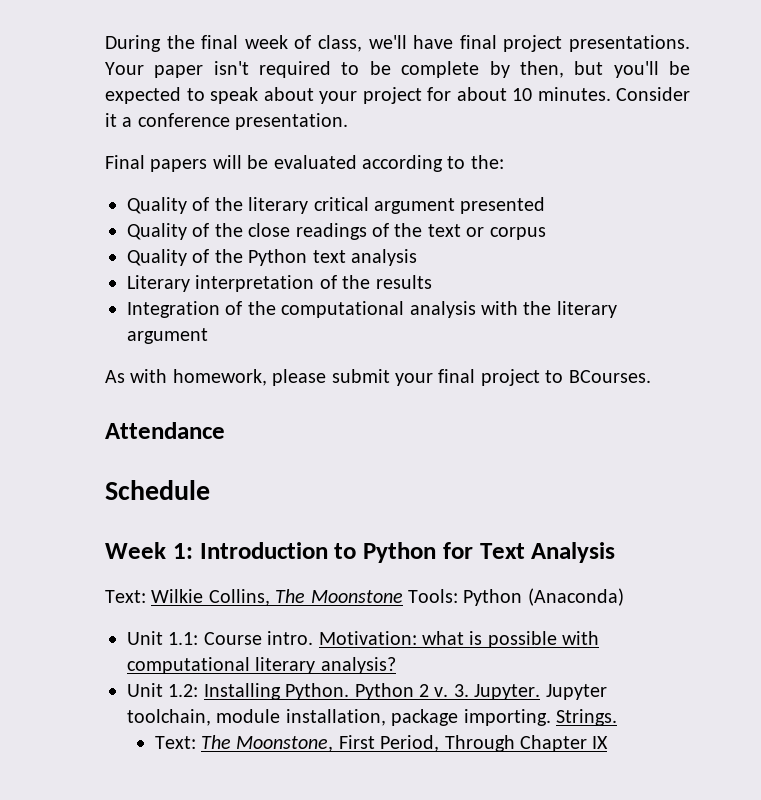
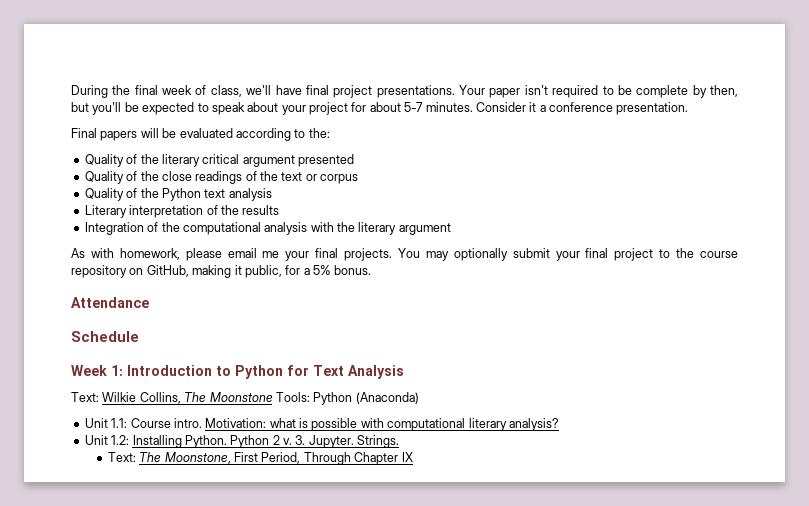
- Your paper isn't required to be complete by then, but you'll be expected to speak about your project for about 10 minutes.
+ Your paper isn't required to be complete by then, but you'll be expected to speak about your project for about 5-7 minutes.
- As with homework, please submit your final project to BCourses.
+ As with homework, please email me your final projects. You may optionally submit your final project to the course repository on GitHub, making it public, for a 5% bonus.
- Jupyter toolchain, module installation, package importing.

